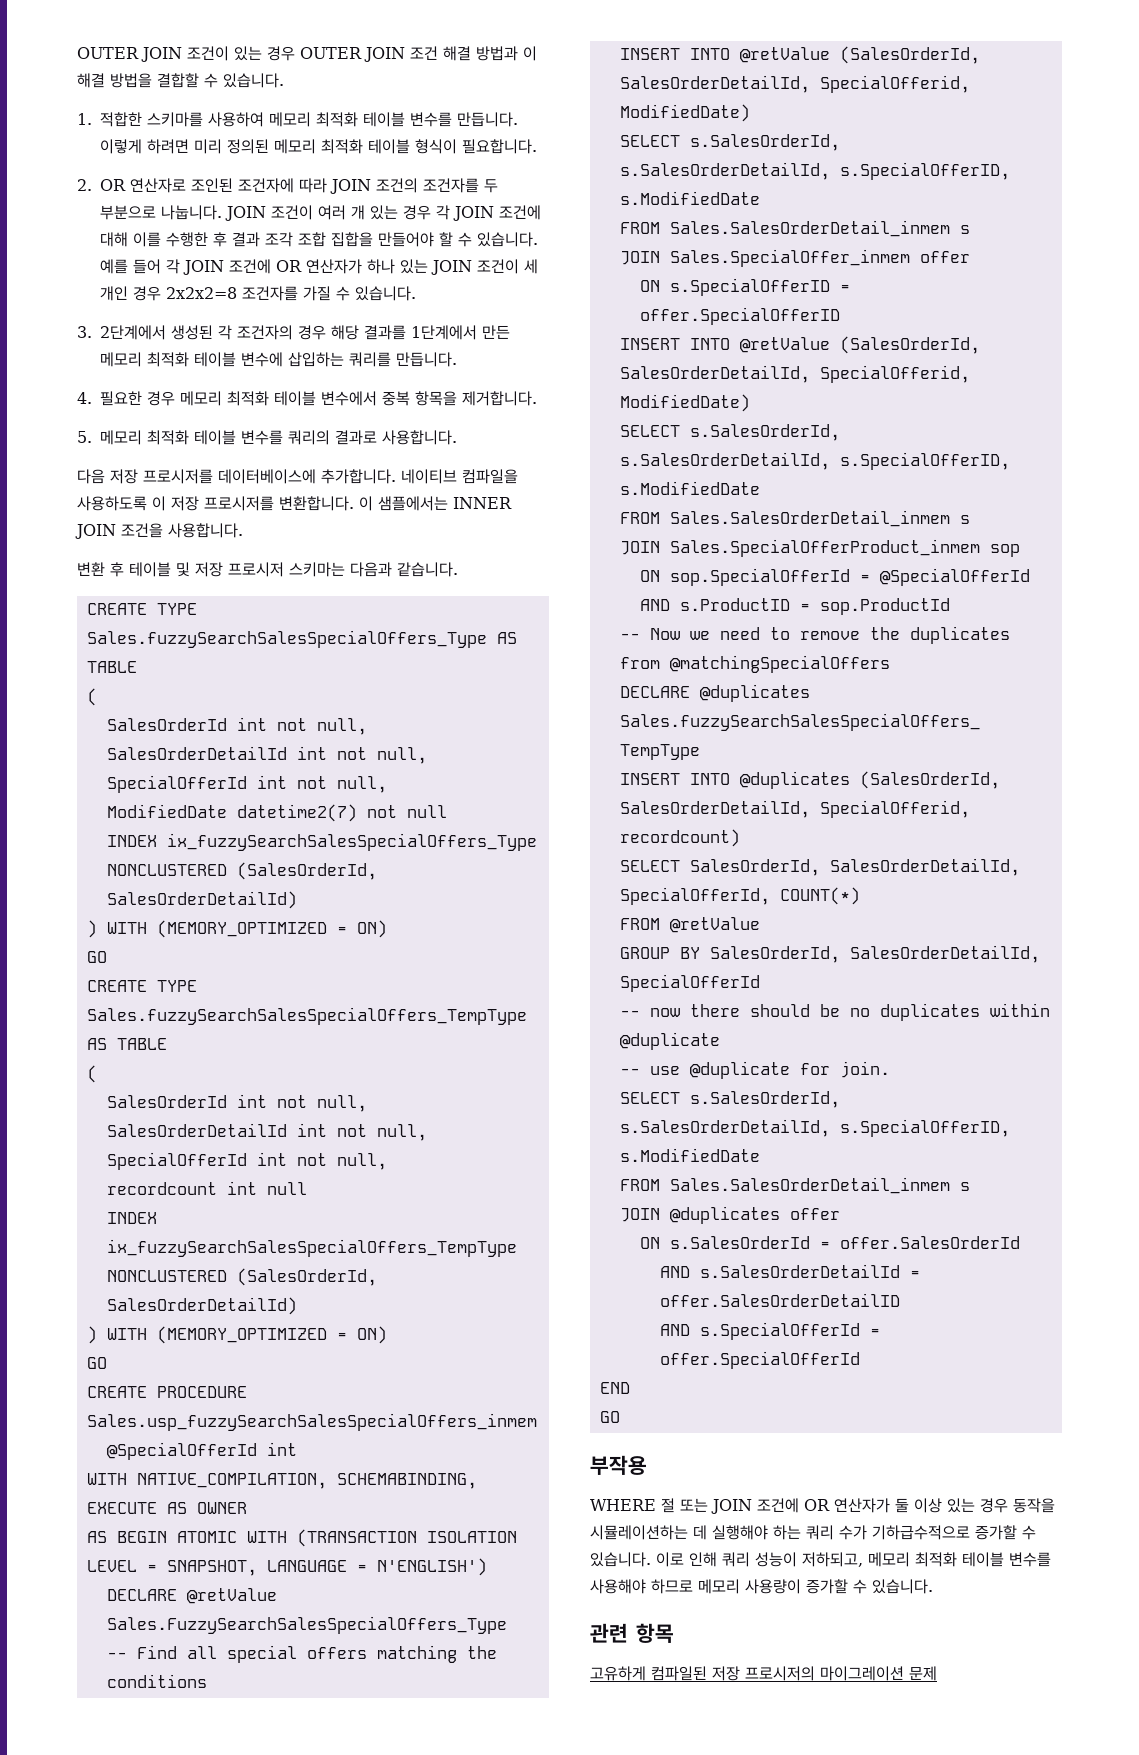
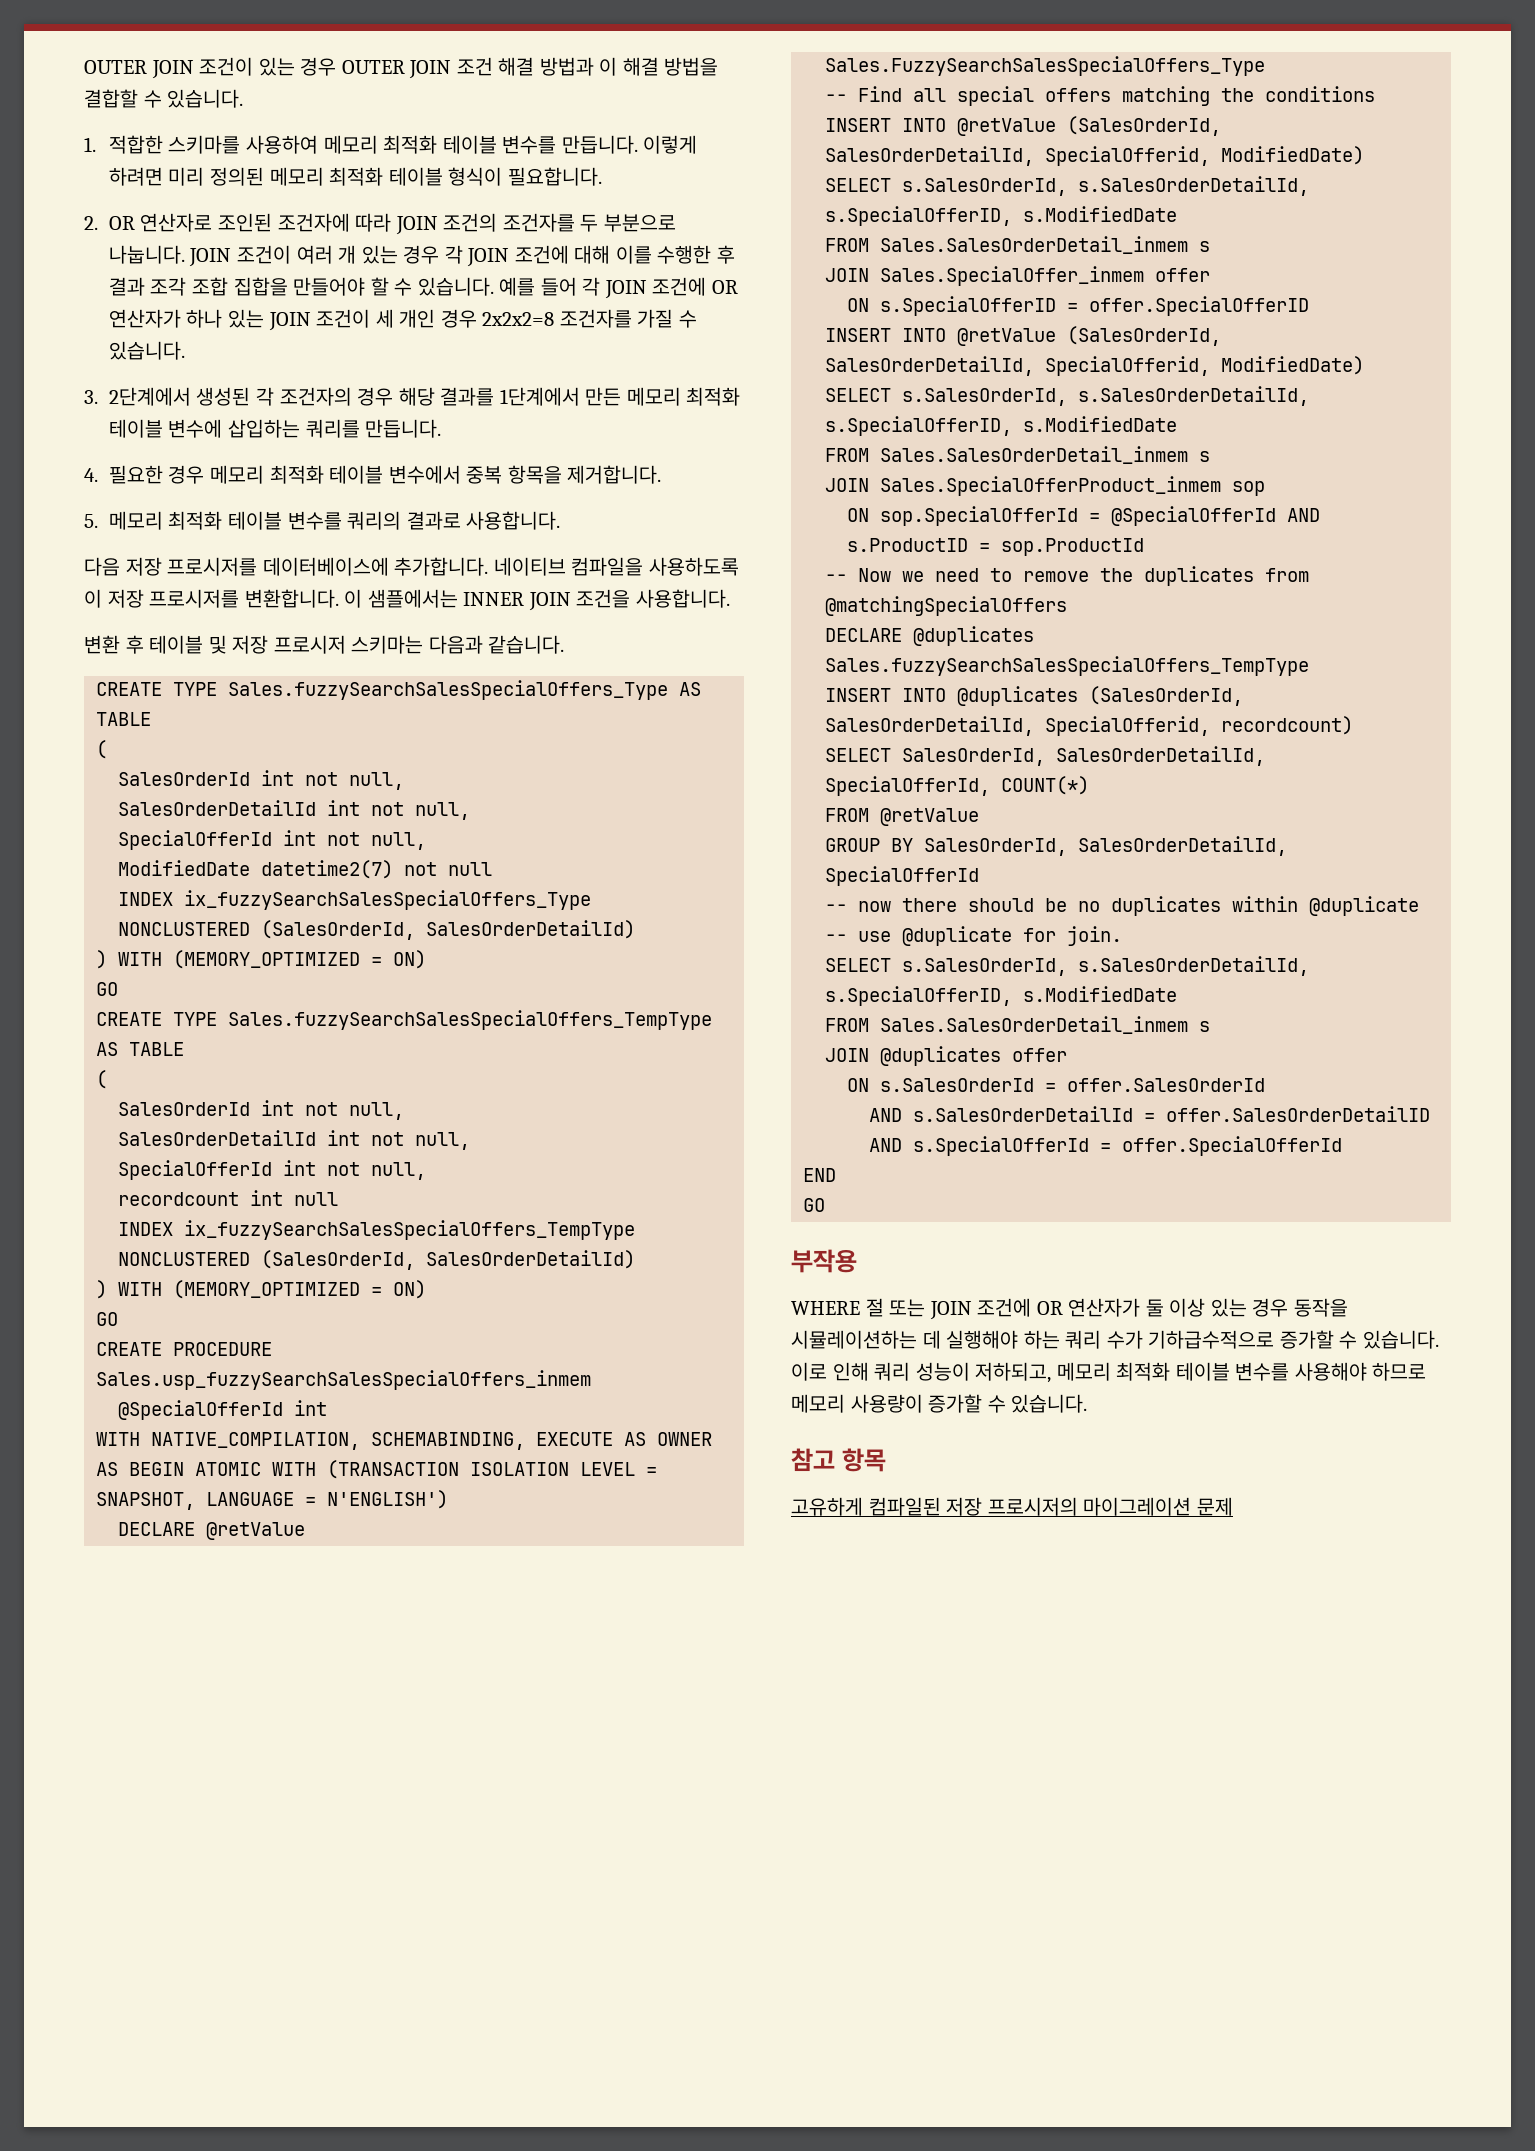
- 관련 항목
+ 참고 항목

